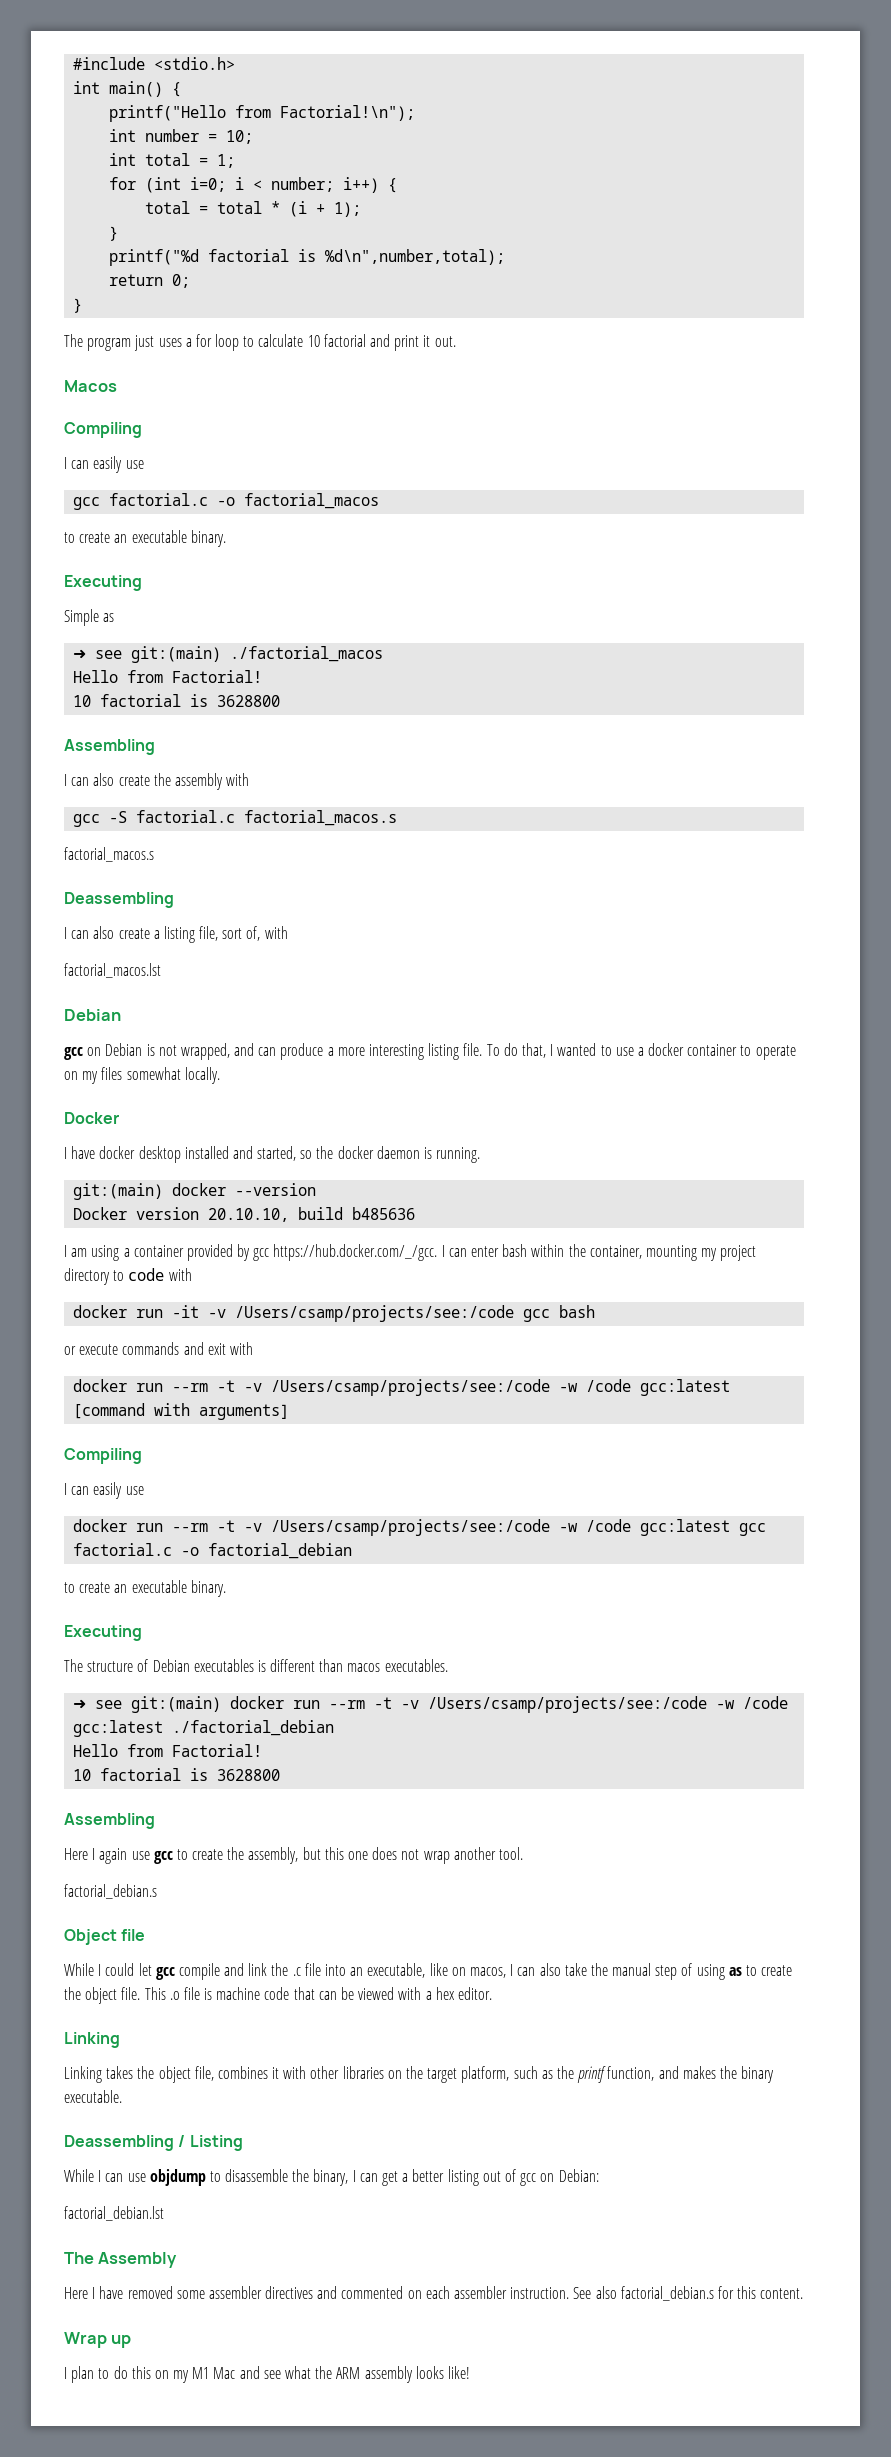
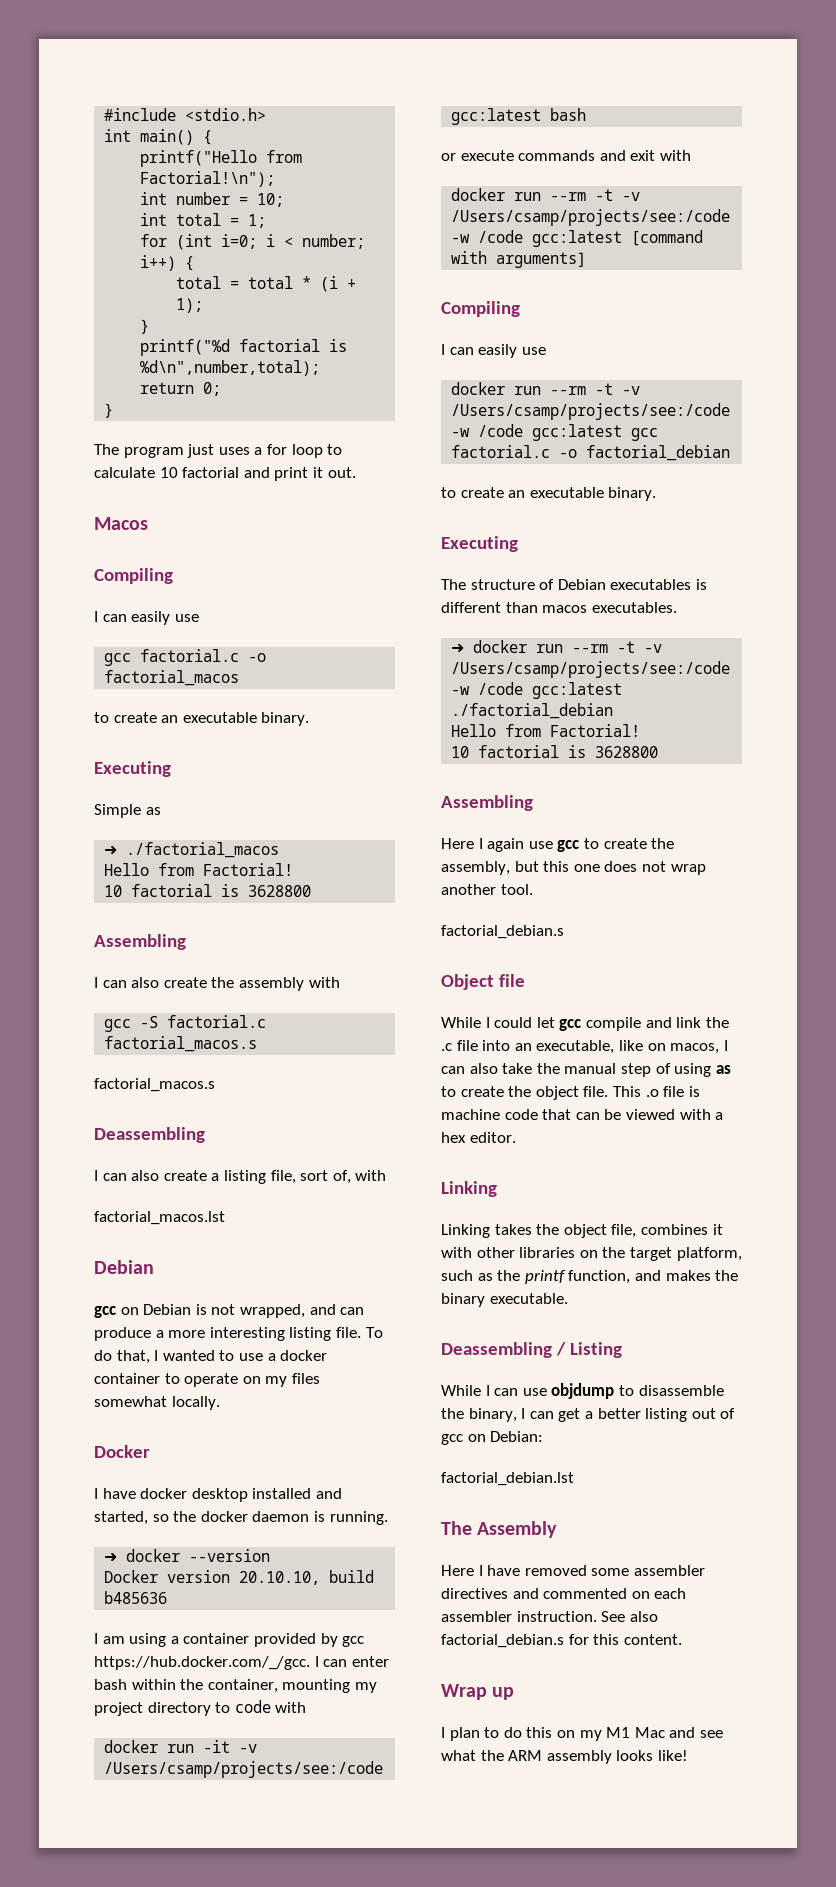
- ➜ see git:(main) ./factorial_macos
+ ➜ ./factorial_macos
- git:(main) docker --version
+ ➜ docker --version
- docker run -it -v /Users/csamp/projects/see:/code gcc bash
+ docker run -it -v /Users/csamp/projects/see:/code gcc:latest bash
- ➜ see git:(main) docker run --rm -t -v /Users/csamp/projects/see:/code -w /code gcc:latest ./factorial_debian
+ ➜ docker run --rm -t -v /Users/csamp/projects/see:/code -w /code gcc:latest ./factorial_debian

